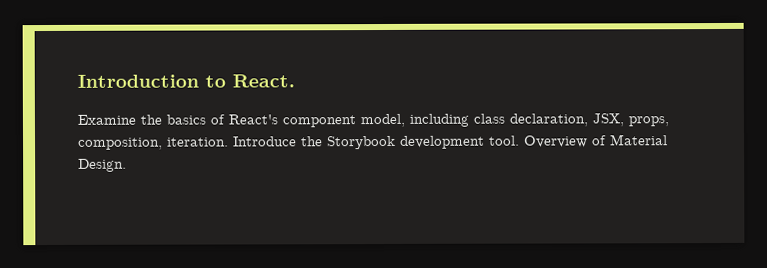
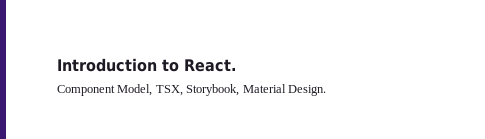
- Examine the basics of React's component model, including class declaration, JSX, props, composition, iteration. Introduce the Storybook development tool. Overview of Material Design.
+ Component Model, TSX, Storybook, Material Design.

